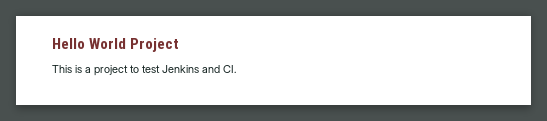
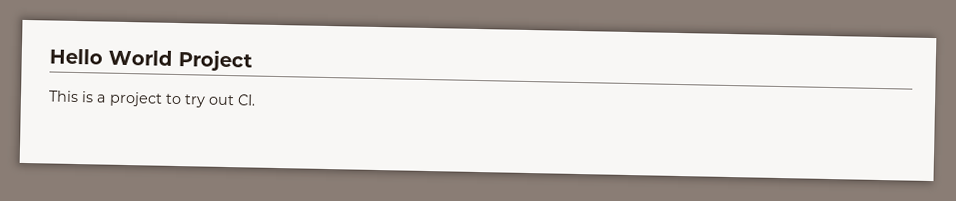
- This is a project to test Jenkins and CI.
+ This is a project to try out CI.

